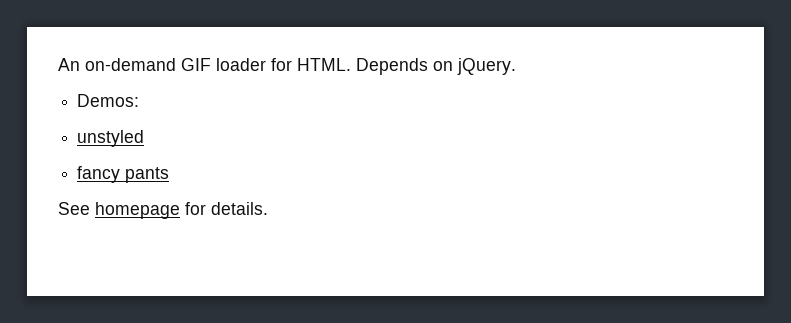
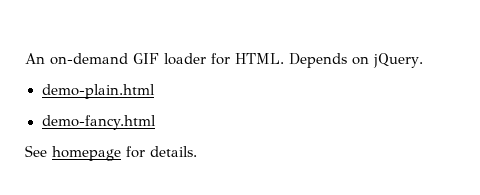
- Demos:
- unstyled
- fancy pants
+ demo-plain.html
+ demo-fancy.html

